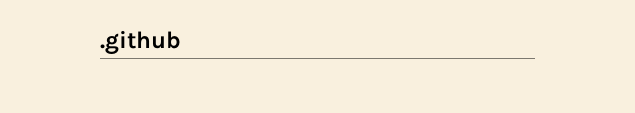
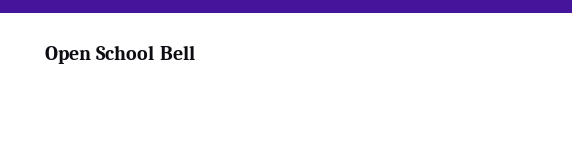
- .github
+ Open School Bell

